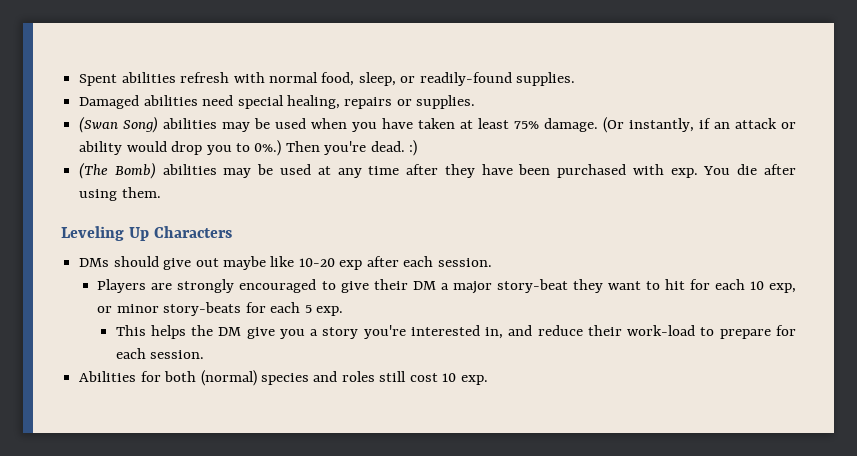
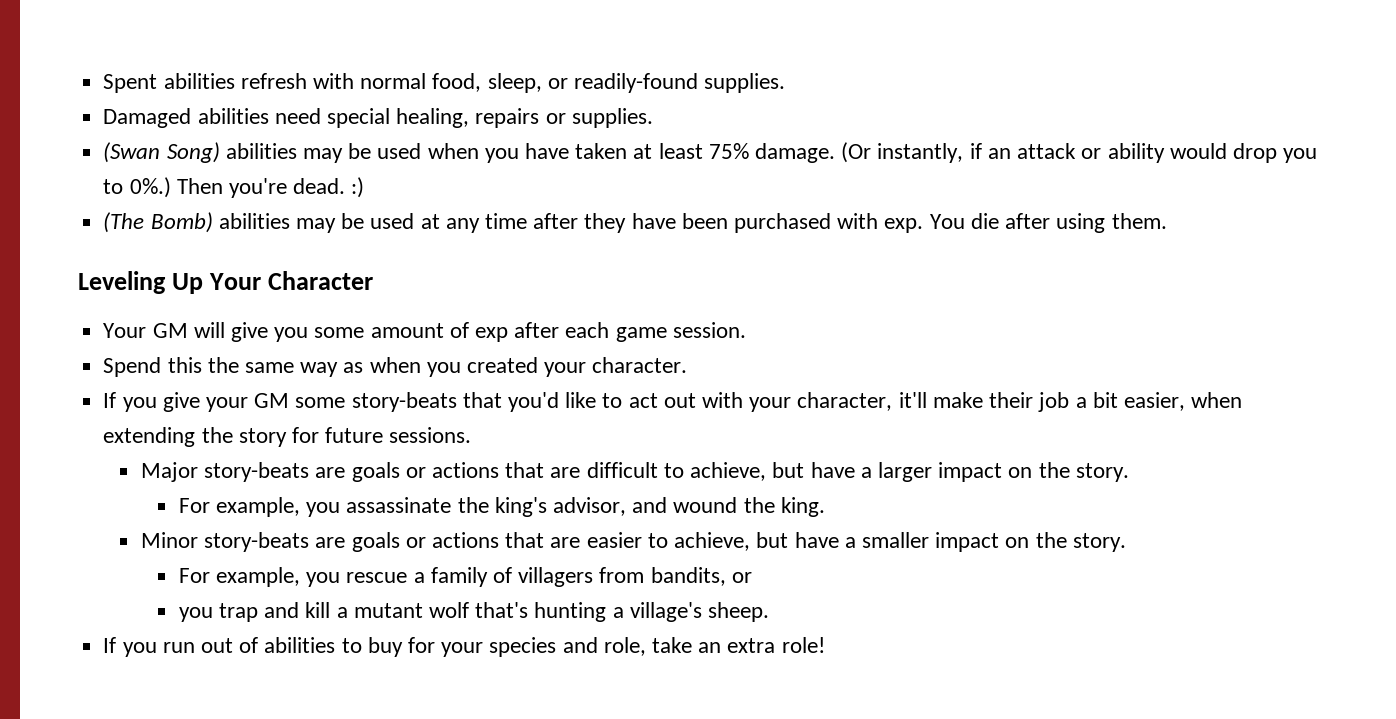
- Leveling Up Characters
- DMs should give out maybe like 10-20 exp after each session.
- Players are strongly encouraged to give their DM a major story-beat they want to hit for each 10 exp, or minor story-beats for each 5 exp.
- This helps the DM give you a story you're interested in, and reduce their work-load to prepare for each session.
- Abilities for both (normal) species and roles still cost 10 exp.
+ Leveling Up Your Character
+ Your GM will give you some amount of exp after each game session.
+ Spend this the same way as when you created your character.
+ If you give your GM some story-beats that you'd like to act out with your character, it'll make their job a bit easier, when extending the story for future sessions.
+ Major story-beats are goals or actions that are difficult to achieve, but have a larger impact on the story.
+ For example, you assassinate the king's advisor, and wound the king.
+ Minor story-beats are goals or actions that are easier to achieve, but have a smaller impact on the story.
+ For example, you rescue a family of villagers from bandits, or
+ you trap and kill a mutant wolf that's hunting a village's sheep.
+ If you run out of abilities to buy for your species and role, take an extra role!

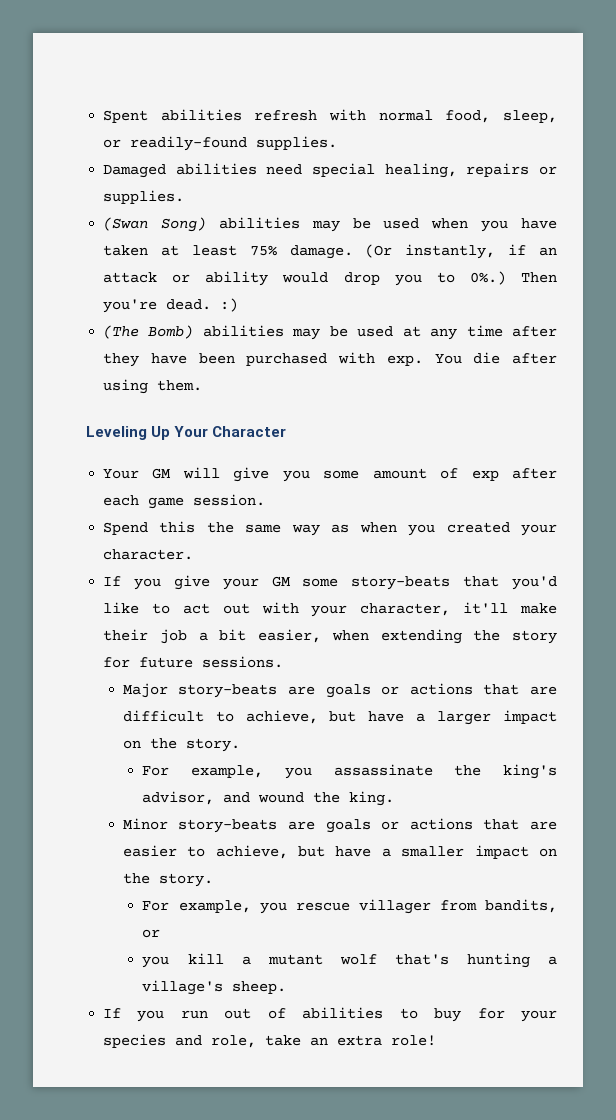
- For example, you rescue a family of villagers from bandits, or
+ For example, you rescue villager from bandits, or
- you trap and kill a mutant wolf that's hunting a village's sheep.
+ you kill a mutant wolf that's hunting a village's sheep.

